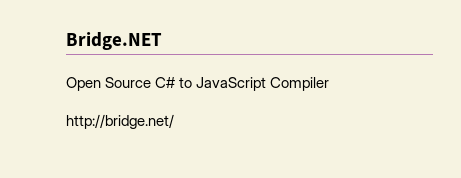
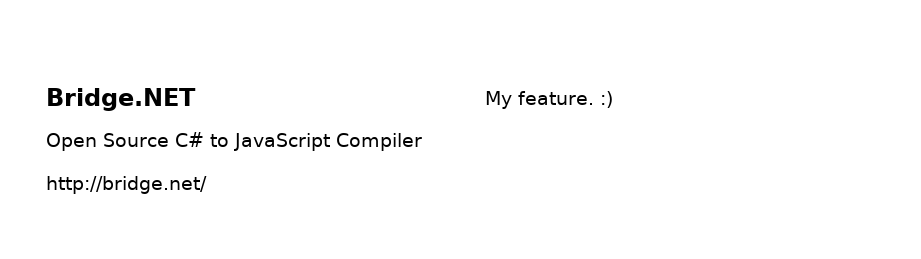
+ My feature. :)

